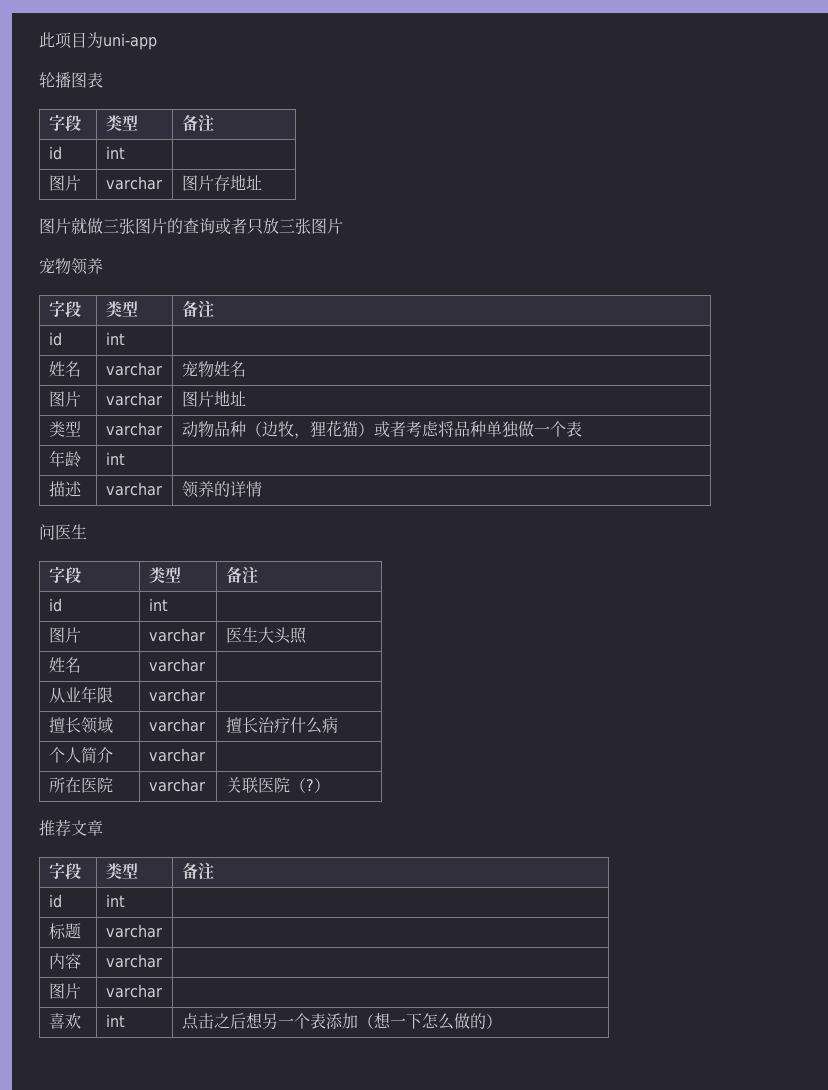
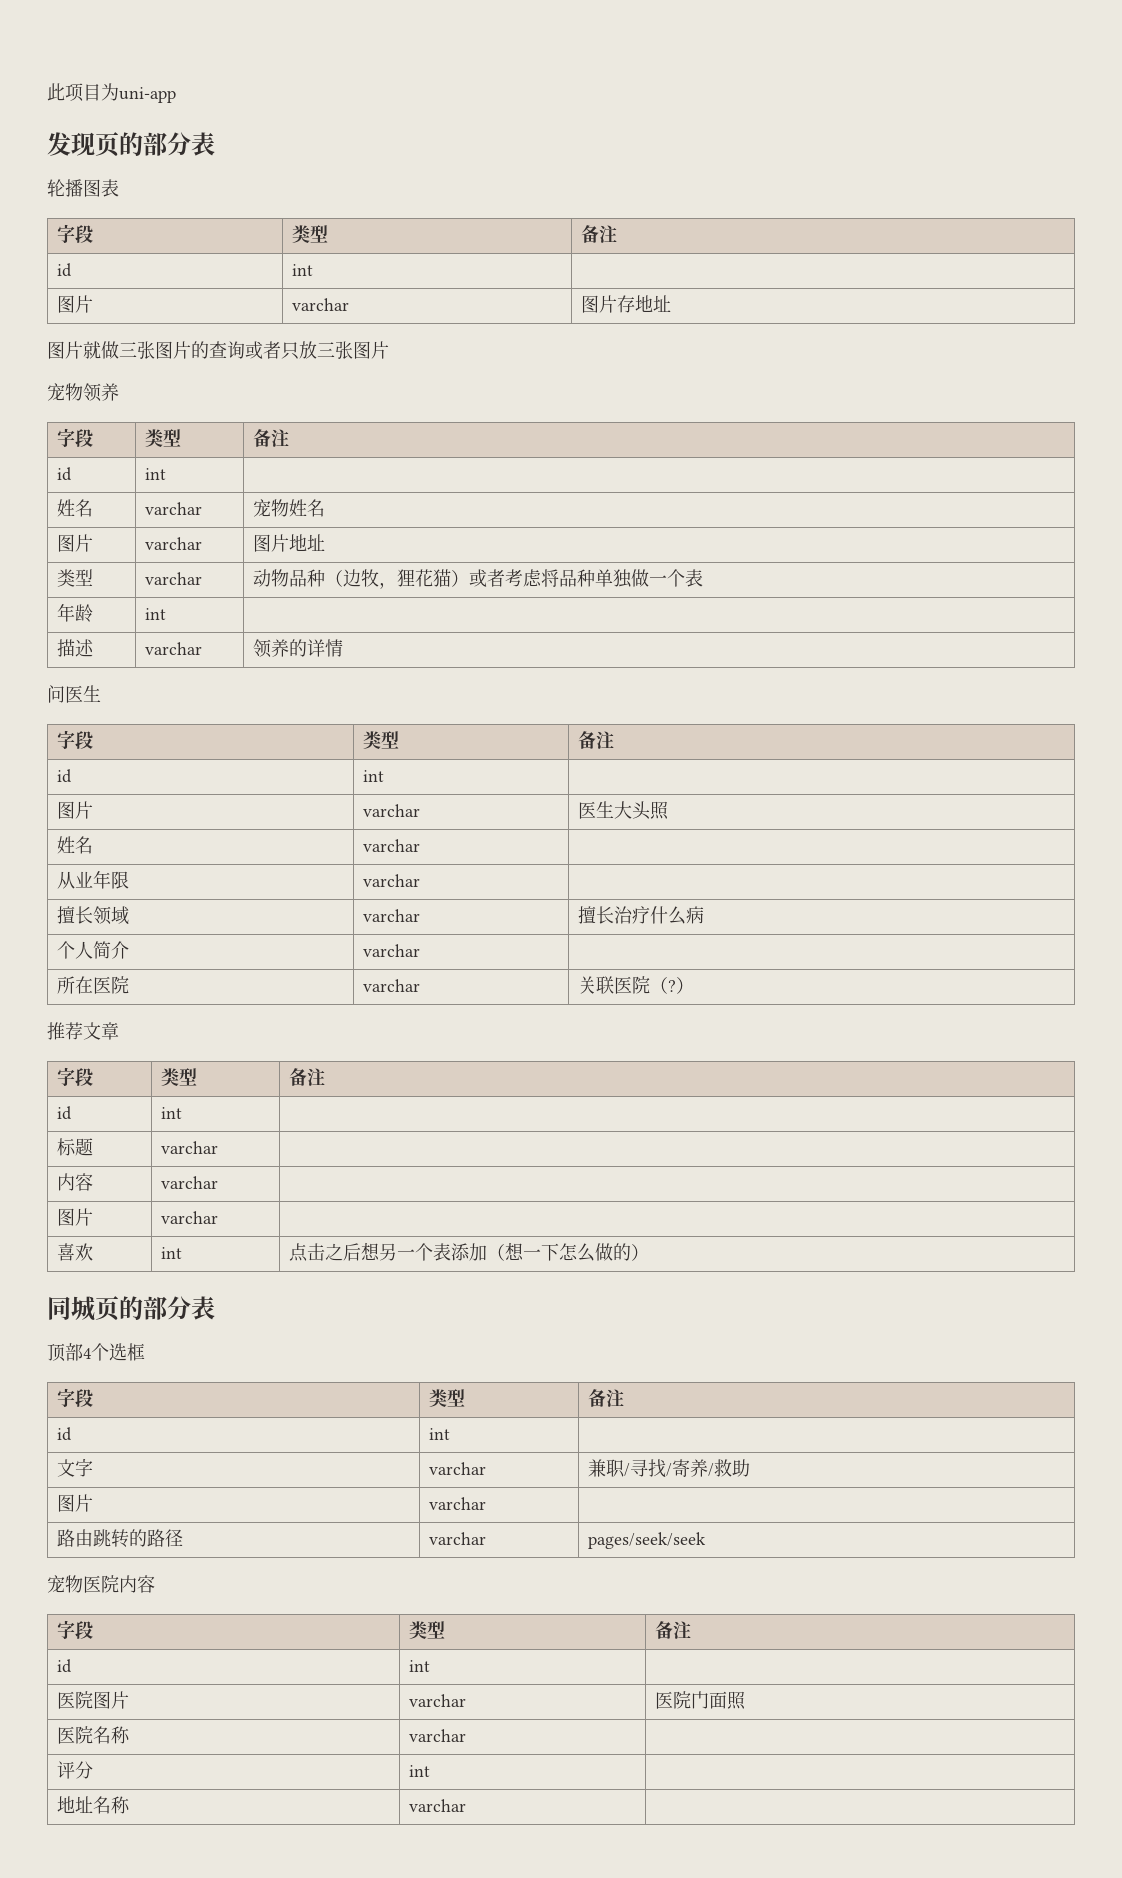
+ 发现页的部分表
+ 同城页的部分表
+ 顶部4个选框
+ 字段 | 类型 | 备注
+ id | int |
+ 文字 | varchar | 兼职/寻找/寄养/救助
+ 图片 | varchar |
+ 路由跳转的路径 | varchar | pages/seek/seek
+ 宠物医院内容
+ 字段 | 类型 | 备注
+ id | int |
+ 医院图片 | varchar | 医院门面照
+ 医院名称 | varchar |
+ 评分 | int |
+ 地址名称 | varchar |

